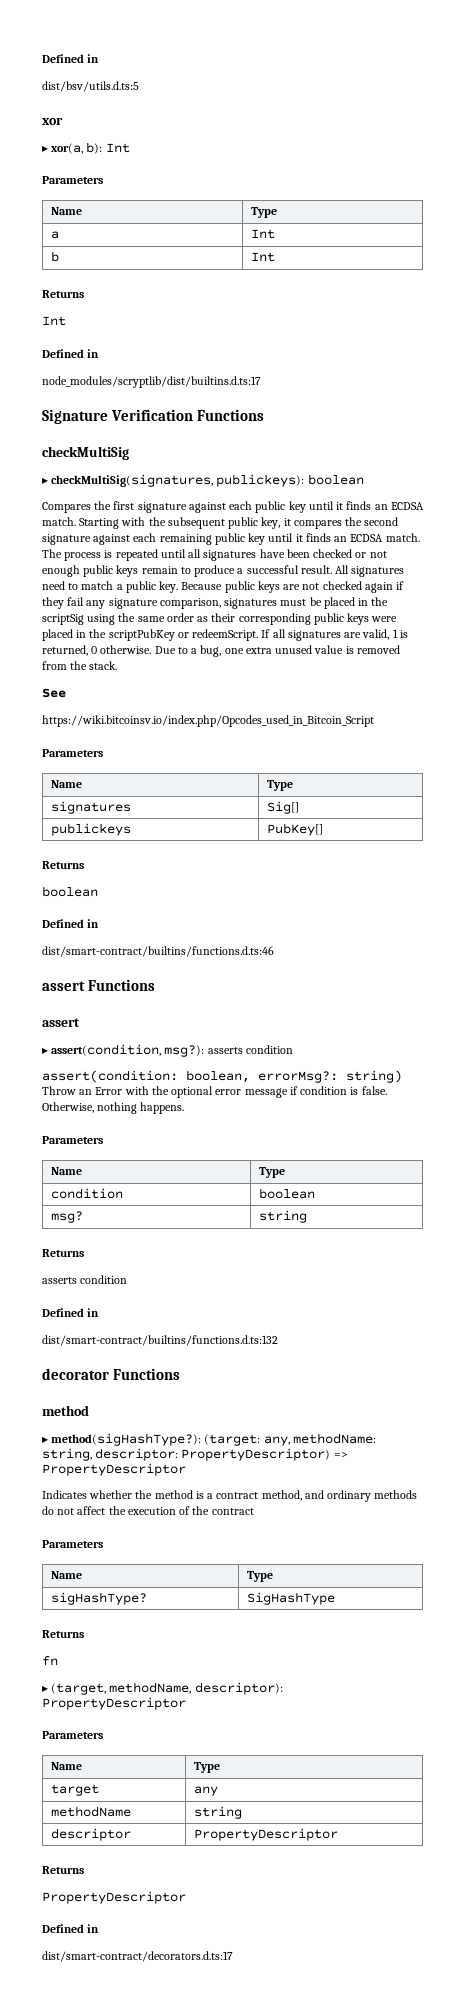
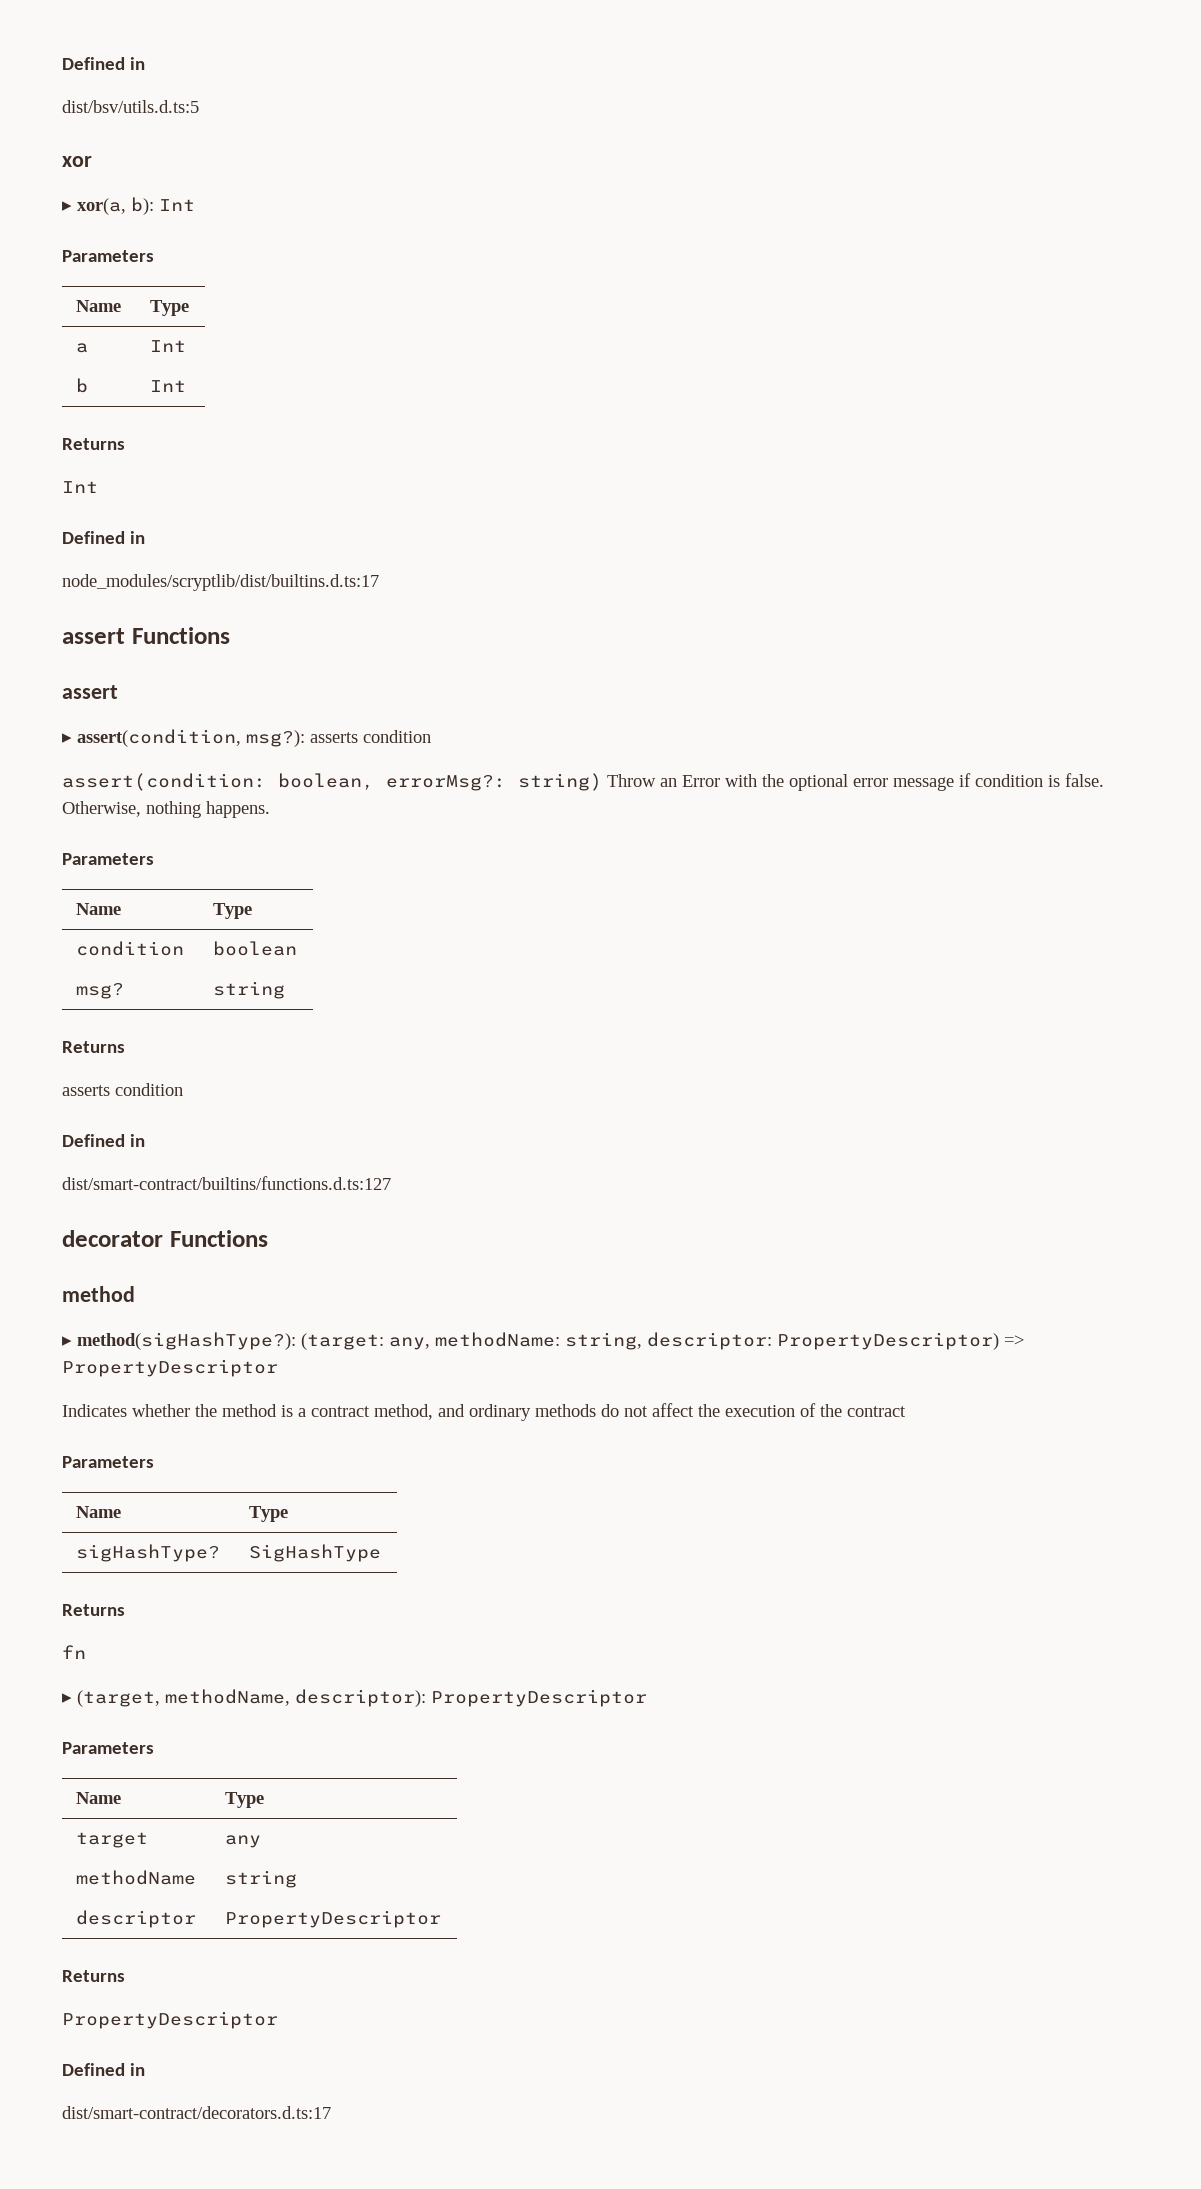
- Signature Verification Functions
- checkMultiSig
- ▸ checkMultiSig(signatures, publickeys): boolean
- Compares the first signature against each public key until it finds an ECDSA match. Starting with the subsequent public key, it compares the second signature against each remaining public key until it finds an ECDSA match. The process is repeated until all signatures have been checked or not enough public keys remain to produce a successful result. All signatures need to match a public key. Because public keys are not checked again if they fail any signature comparison, signatures must be placed in the scriptSig using the same order as their corresponding public keys were placed in the scriptPubKey or redeemScript. If all signatures are valid, 1 is returned, 0 otherwise. Due to a bug, one extra unused value is removed from the stack.
- See
- https://wiki.bitcoinsv.io/index.php/Opcodes_used_in_Bitcoin_Script
- Parameters
- Name | Type
- signatures | Sig[]
- publickeys | PubKey[]
- Returns
- boolean
- Defined in
- dist/smart-contract/builtins/functions.d.ts:46
- dist/smart-contract/builtins/functions.d.ts:132
+ dist/smart-contract/builtins/functions.d.ts:127

